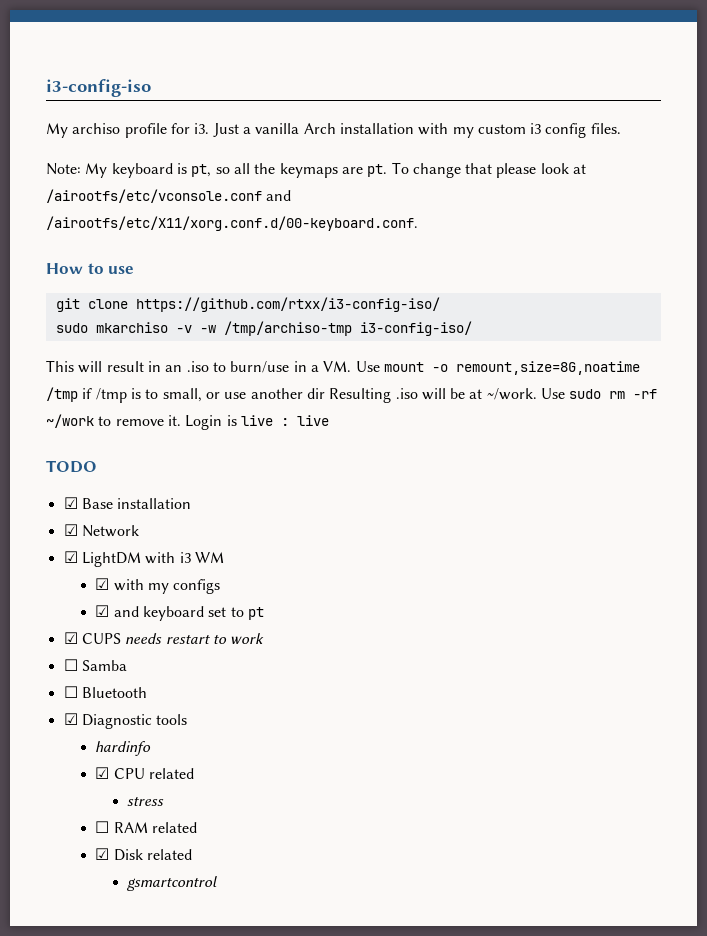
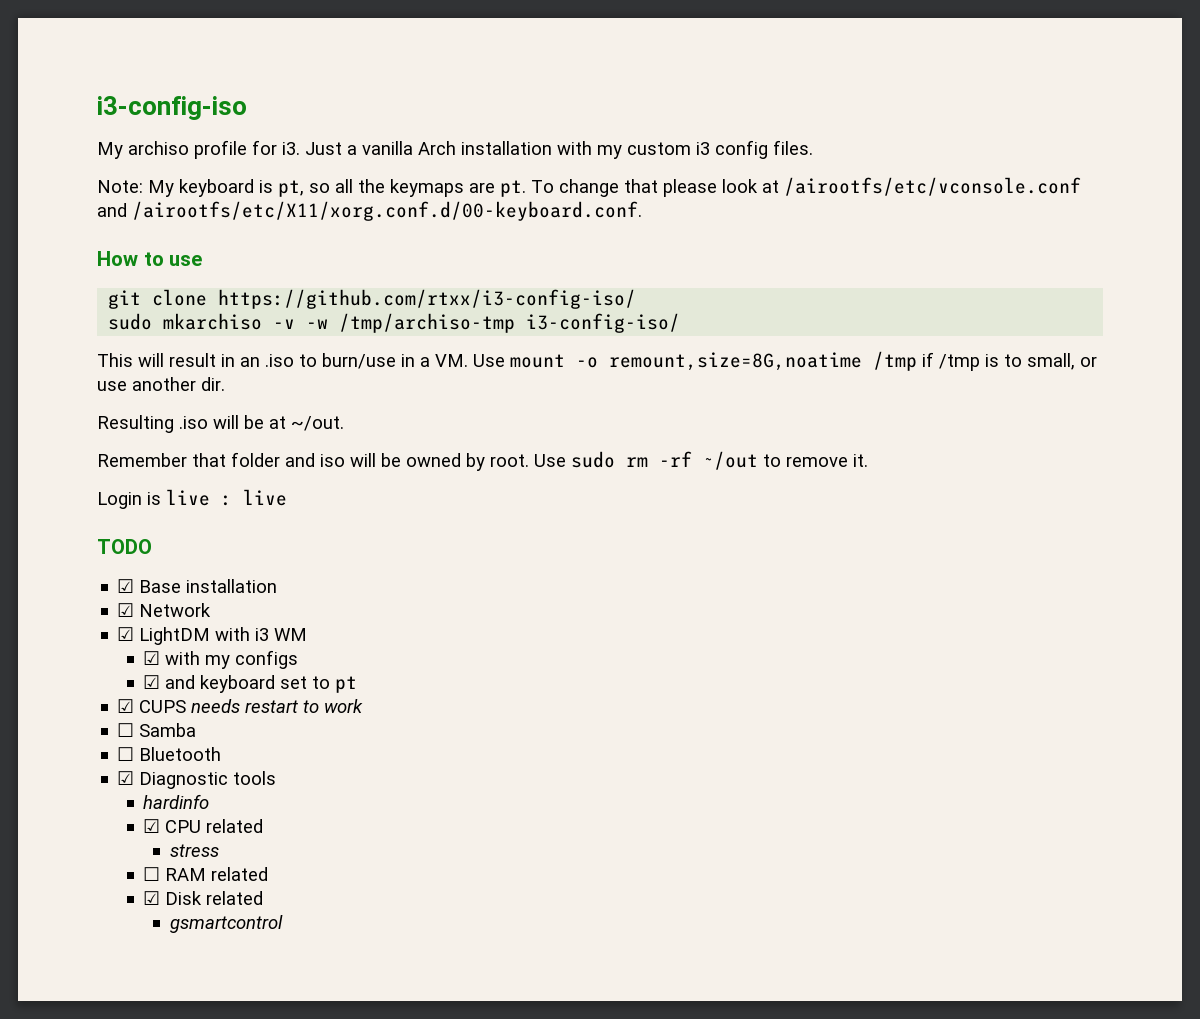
- This will result in an .iso to burn/use in a VM. Use mount -o remount,size=8G,noatime /tmp if /tmp is to small, or use another dir Resulting .iso will be at ~/work.
+ This will result in an .iso to burn/use in a VM. Use mount -o remount,size=8G,noatime /tmp if /tmp is to small, or use another dir.
+ Resulting .iso will be at ~/out.
+ Remember that folder and iso will be owned by root.
- Use sudo rm -rf ~/work to remove it. Login is live : live
+ Use sudo rm -rf ~/out to remove it.
+ Login is live : live

